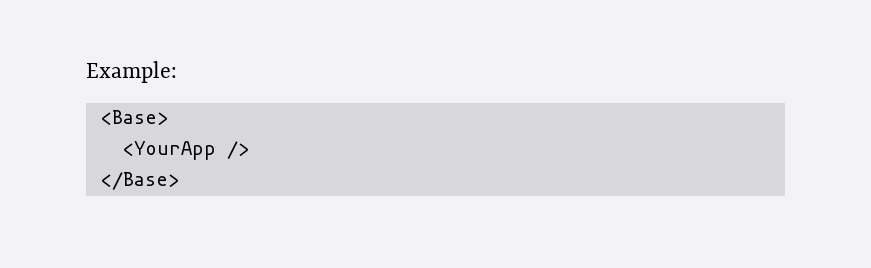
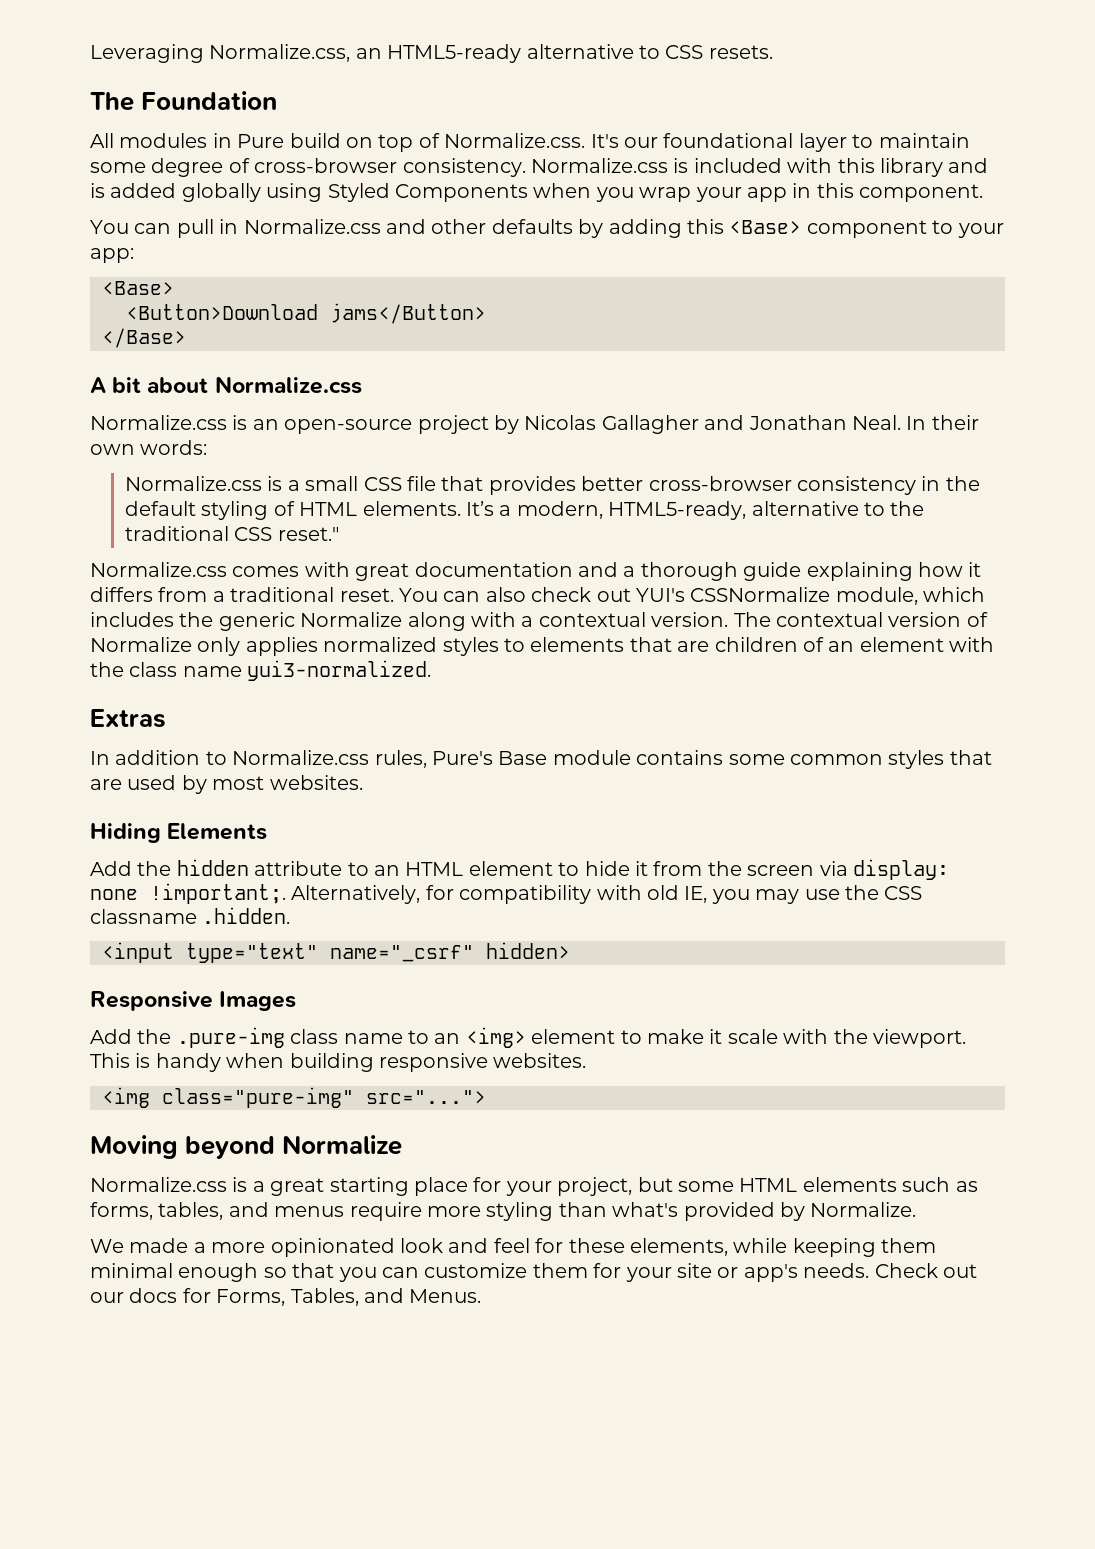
- Example:
+ Leveraging Normalize.css, an HTML5-ready alternative to CSS resets.
+ The Foundation
+ All modules in Pure build on top of Normalize.css. It's our foundational layer to maintain some degree of cross-browser consistency. Normalize.css is included with this library and is added globally using Styled Components when you wrap your app in this component.
+ You can pull in Normalize.css and other defaults by adding this <Base> component to your app:
- <YourApp />
+ <Button>Download jams</Button>
+ A bit about Normalize.css
+ Normalize.css is an open-source project by Nicolas Gallagher and Jonathan Neal. In their own words:
+ Normalize.css is a small CSS file that provides better cross-browser consistency in the default styling of HTML elements. It’s a modern, HTML5-ready, alternative to the traditional CSS reset."
+ Normalize.css comes with great documentation and a thorough guide explaining how it differs from a traditional reset. You can also check out YUI's CSSNormalize module, which includes the generic Normalize along with a contextual version. The contextual version of Normalize only applies normalized styles to elements that are children of an element with the class name yui3-normalized.
+ Extras
+ In addition to Normalize.css rules, Pure's Base module contains some common styles that are used by most websites.
+ Hiding Elements
+ Add the hidden attribute to an HTML element to hide it from the screen via display: none !important;. Alternatively, for compatibility with old IE, you may use the CSS classname .hidden.
+ <input type="text" name="_csrf" hidden>
+ Responsive Images
+ Add the .pure-img class name to an <img> element to make it scale with the viewport. This is handy when building responsive websites.
+ <img class="pure-img" src="...">
+ Moving beyond Normalize
+ Normalize.css is a great starting place for your project, but some HTML elements such as forms, tables, and menus require more styling than what's provided by Normalize.
+ We made a more opinionated look and feel for these elements, while keeping them minimal enough so that you can customize them for your site or app's needs. Check out our docs for Forms, Tables, and Menus.

